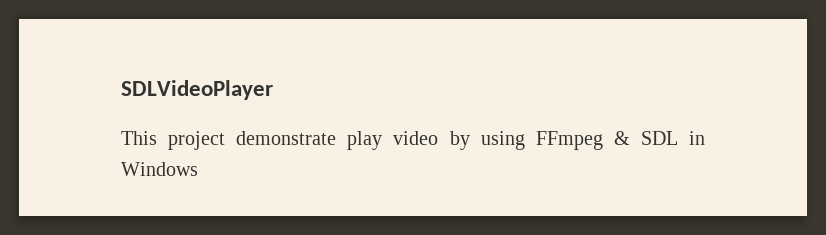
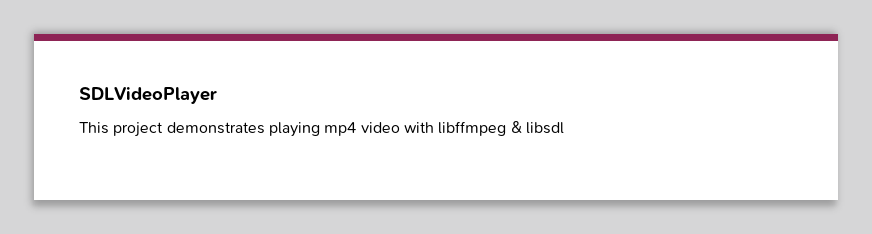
- This project demonstrate play video by using FFmpeg & SDL in Windows
+ This project demonstrates playing mp4 video with libffmpeg & libsdl

